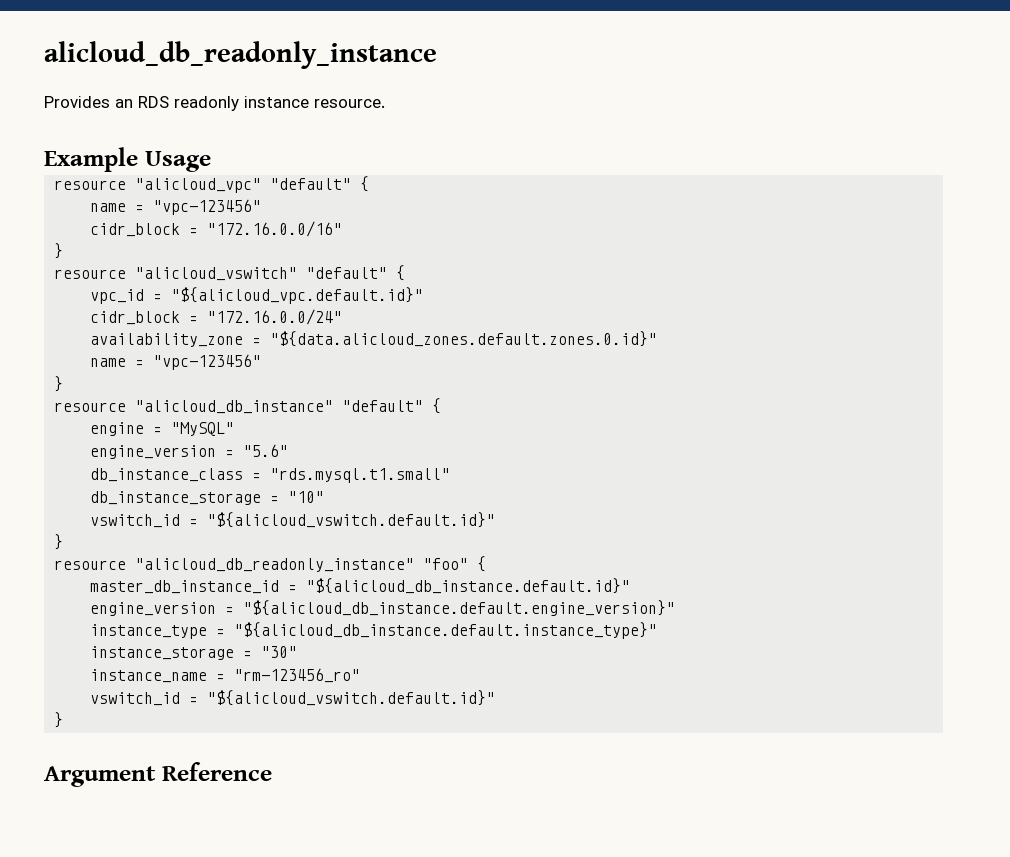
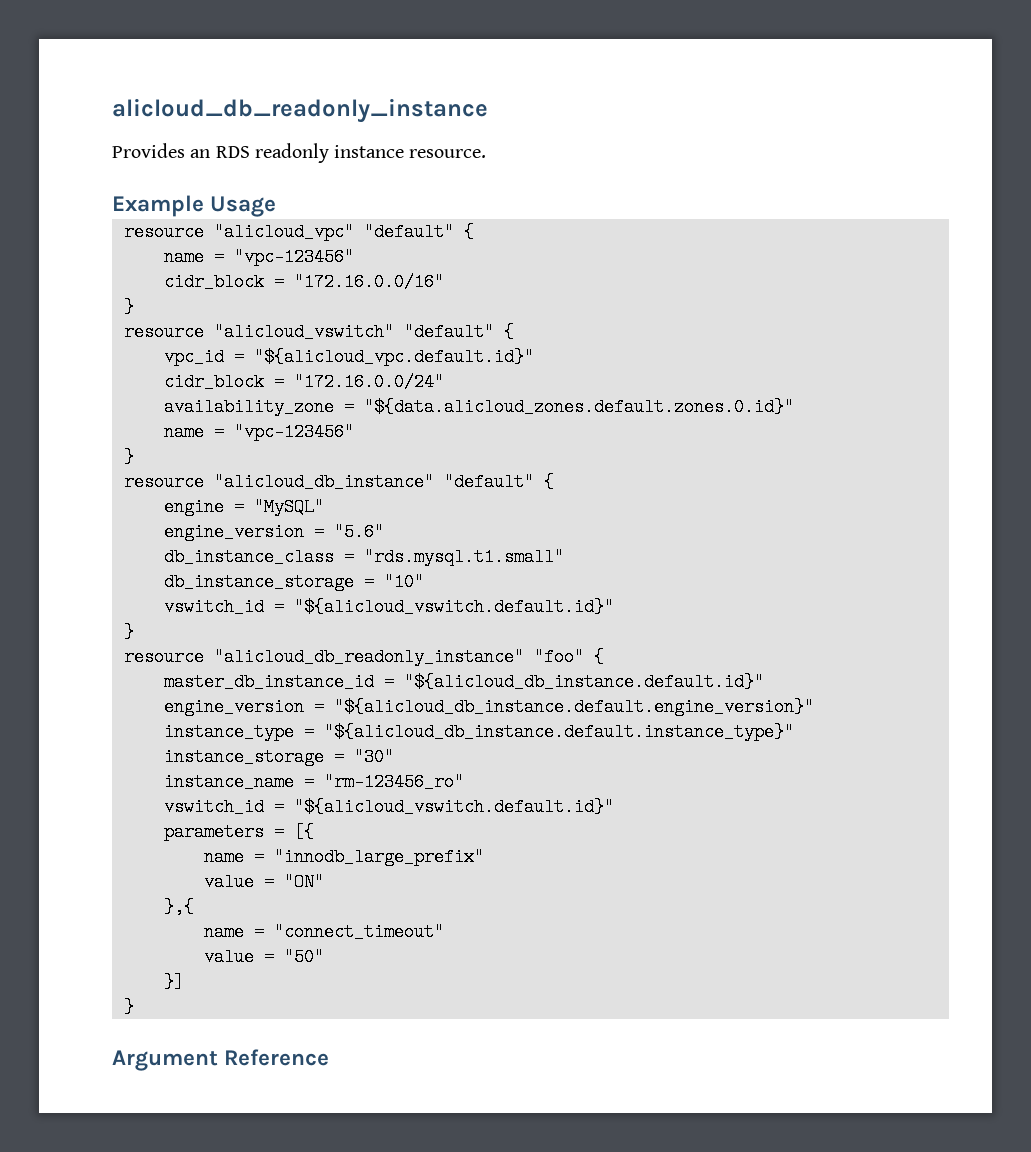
+ parameters = [{
+ name = "innodb_large_prefix"
+ value = "ON"
+ },{
+ name = "connect_timeout"
+ value = "50"
+ }]

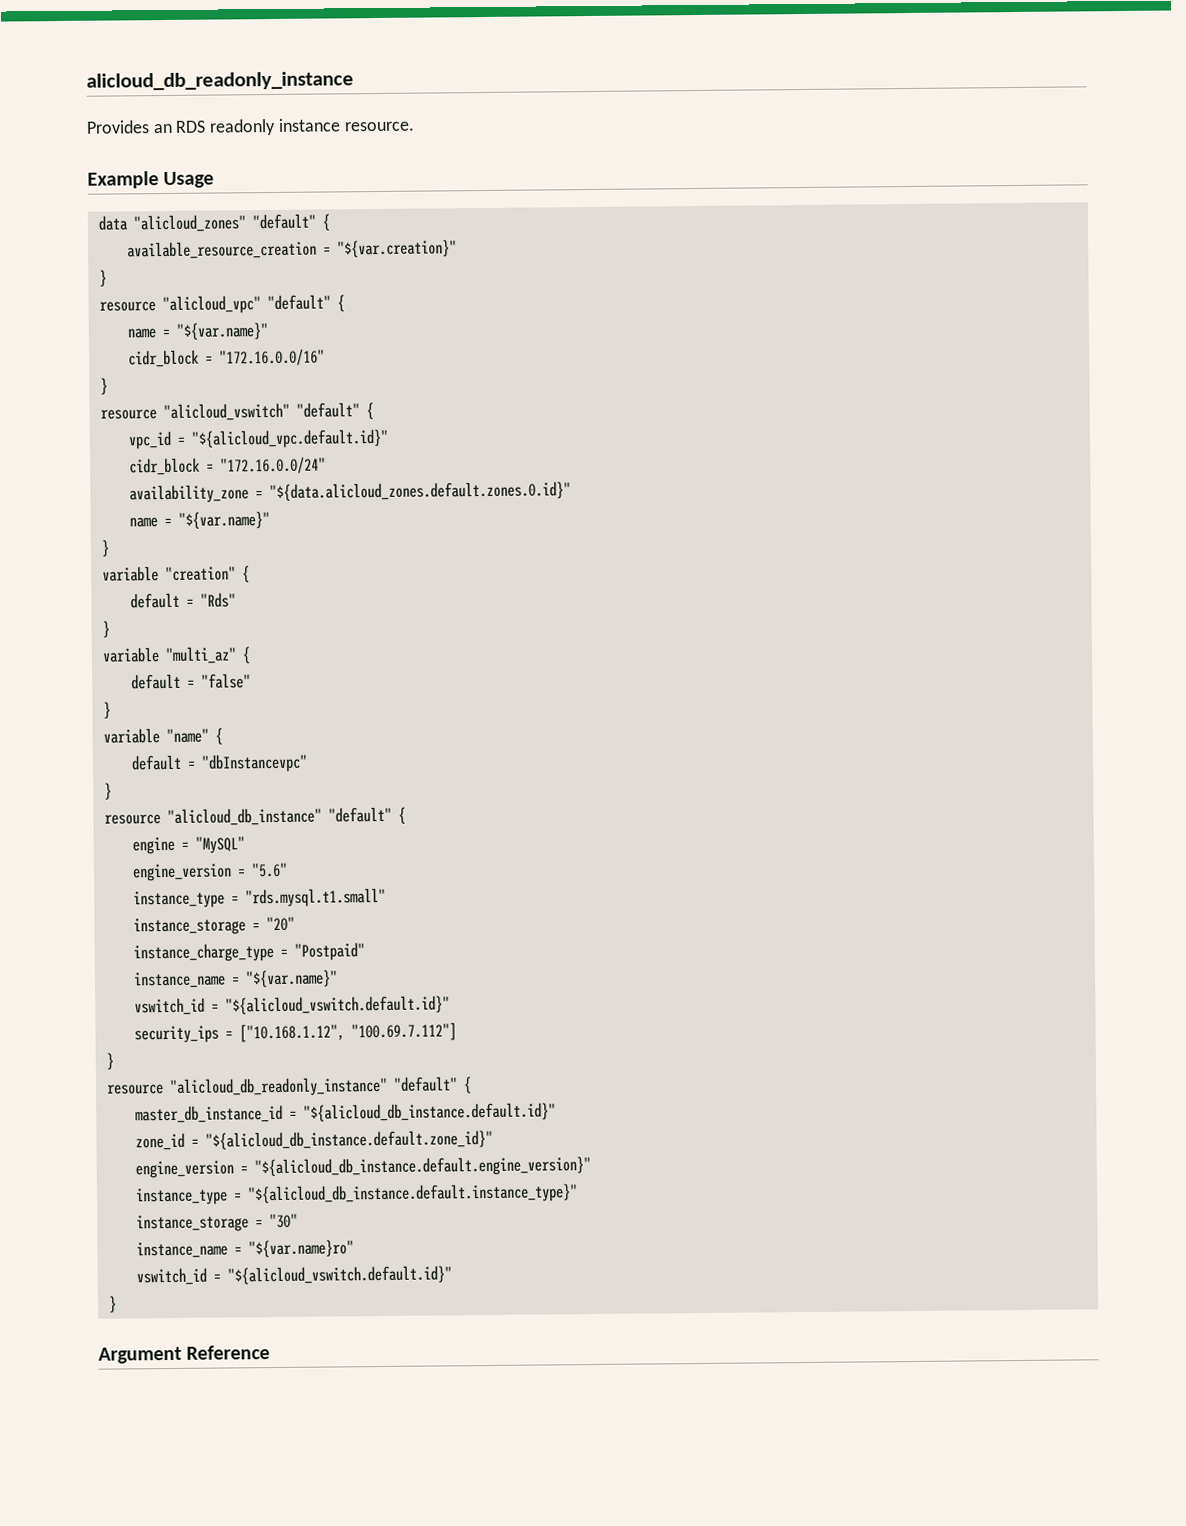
+ data "alicloud_zones" "default" {
+ available_resource_creation = "${var.creation}"
+ }
  resource "alicloud_vpc" "default" {
- name = "vpc-123456"
+ name = "${var.name}"
  availability_zone = "${data.alicloud_zones.default.zones.0.id}"
- name = "vpc-123456"
+ name = "${var.name}"
+ }
+ variable "creation" {
+ default = "Rds"
+ }
+ variable "multi_az" {
+ default = "false"
+ }
+ variable "name" {
+ default = "dbInstancevpc"
- db_instance_class = "rds.mysql.t1.small"
+ instance_type = "rds.mysql.t1.small"
- db_instance_storage = "10"
+ instance_storage = "20"
+ instance_charge_type = "Postpaid"
+ instance_name = "${var.name}"
  vswitch_id = "${alicloud_vswitch.default.id}"
+ security_ips = ["10.168.1.12", "100.69.7.112"]
- resource "alicloud_db_readonly_instance" "foo" {
+ resource "alicloud_db_readonly_instance" "default" {
+ zone_id = "${alicloud_db_instance.default.zone_id}"
- instance_name = "rm-123456_ro"
+ instance_name = "${var.name}ro"
  vswitch_id = "${alicloud_vswitch.default.id}"
- parameters = [{
- name = "innodb_large_prefix"
- value = "ON"
- },{
- name = "connect_timeout"
- value = "50"
- }]

